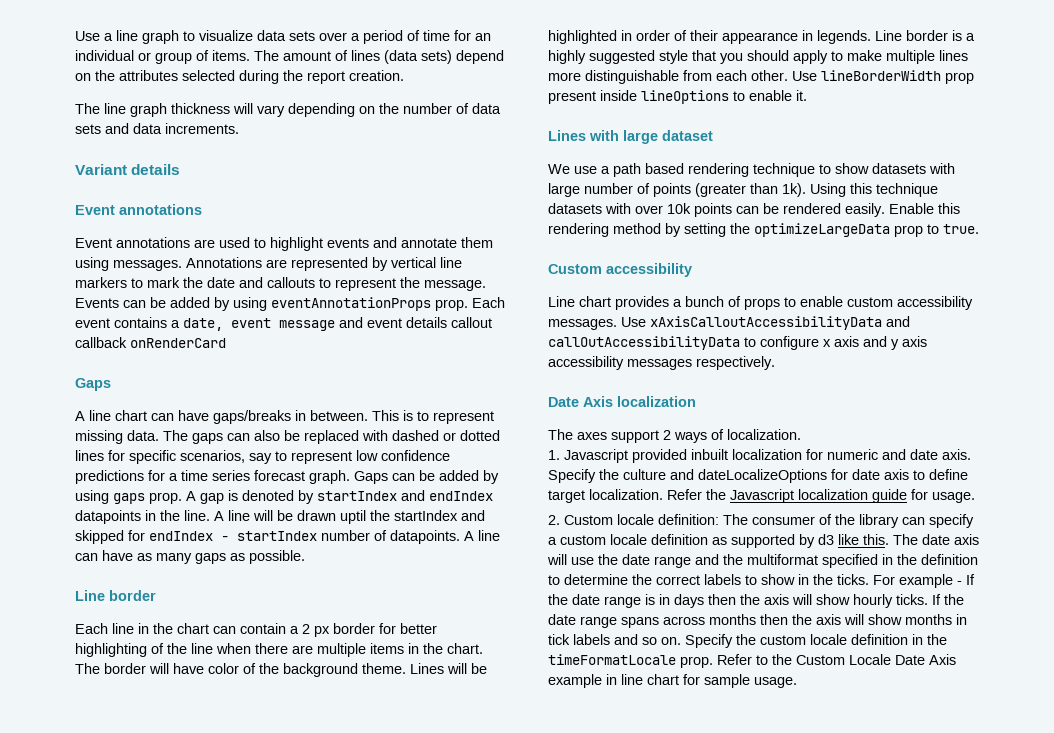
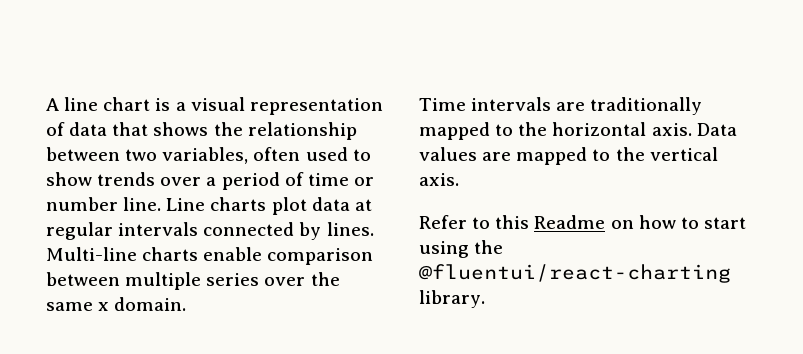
- Use a line graph to visualize data sets over a period of time for an individual or group of items. The amount of lines (data sets) depend on the attributes selected during the report creation.
- The line graph thickness will vary depending on the number of data sets and data increments.
- Variant details
- Event annotations
- Event annotations are used to highlight events and annotate them using messages. Annotations are represented by vertical line markers to mark the date and callouts to represent the message. Events can be added by using eventAnnotationProps prop. Each event contains a date, event message and event details callout callback onRenderCard
- Gaps
- A line chart can have gaps/breaks in between. This is to represent missing data. The gaps can also be replaced with dashed or dotted lines for specific scenarios, say to represent low confidence predictions for a time series forecast graph. Gaps can be added by using gaps prop. A gap is denoted by startIndex and endIndex datapoints in the line. A line will be drawn uptil the startIndex and skipped for endIndex - startIndex number of datapoints. A line can have as many gaps as possible.
- Line border
- Each line in the chart can contain a 2 px border for better highlighting of the line when there are multiple items in the chart. The border will have color of the background theme. Lines will be highlighted in order of their appearance in legends. Line border is a highly suggested style that you should apply to make multiple lines more distinguishable from each other. Use lineBorderWidth prop present inside lineOptions to enable it.
- Lines with large dataset
- We use a path based rendering technique to show datasets with large number of points (greater than 1k). Using this technique datasets with over 10k points can be rendered easily. Enable this rendering method by setting the optimizeLargeData prop to true.
- Custom accessibility
- Line chart provides a bunch of props to enable custom accessibility messages. Use xAxisCalloutAccessibilityData and callOutAccessibilityData to configure x axis and y axis accessibility messages respectively.
- Date Axis localization
- The axes support 2 ways of localization.
- 1. Javascript provided inbuilt localization for numeric and date axis. Specify the culture and dateLocalizeOptions for date axis to define target localization. Refer the Javascript localization guide for usage.
- 2. Custom locale definition: The consumer of the library can specify a custom locale definition as supported by d3 like this. The date axis will use the date range and the multiformat specified in the definition to determine the correct labels to show in the ticks. For example - If the date range is in days then the axis will show hourly ticks. If the date range spans across months then the axis will show months in tick labels and so on. Specify the custom locale definition in the timeFormatLocale prop. Refer to the Custom Locale Date Axis example in line chart for sample usage.
+ A line chart is a visual representation of data that shows the relationship between two variables, often used to show trends over a period of time or number line. Line charts plot data at regular intervals connected by lines. Multi-line charts enable comparison between multiple series over the same x domain.
+ Time intervals are traditionally mapped to the horizontal axis. Data values are mapped to the vertical axis.
+ Refer to this Readme on how to start using the @fluentui/react-charting library.

